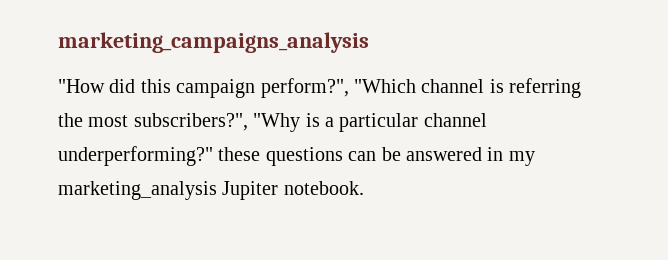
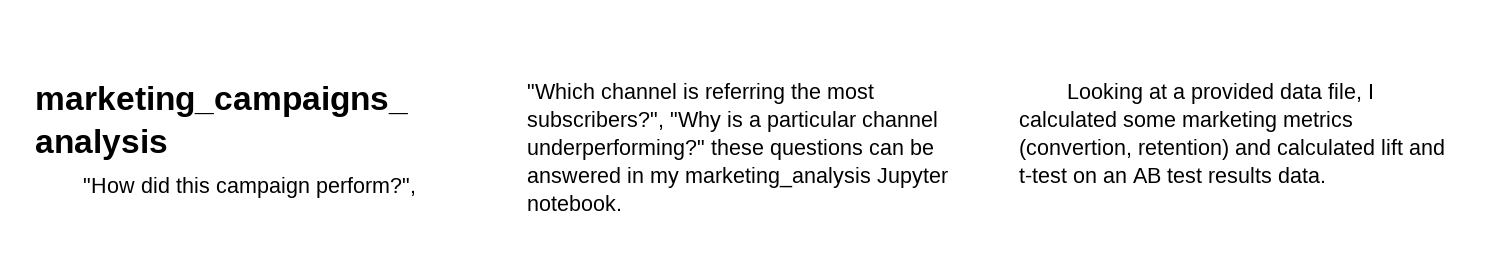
- "How did this campaign perform?", "Which channel is referring the most subscribers?", "Why is a particular channel underperforming?" these questions can be answered in my marketing_analysis Jupiter notebook.
+ "How did this campaign perform?", "Which channel is referring the most subscribers?", "Why is a particular channel underperforming?" these questions can be answered in my marketing_analysis Jupyter notebook.
+ Looking at a provided data file, I calculated some marketing metrics (convertion, retention) and calculated lift and t-test on an AB test results data.

